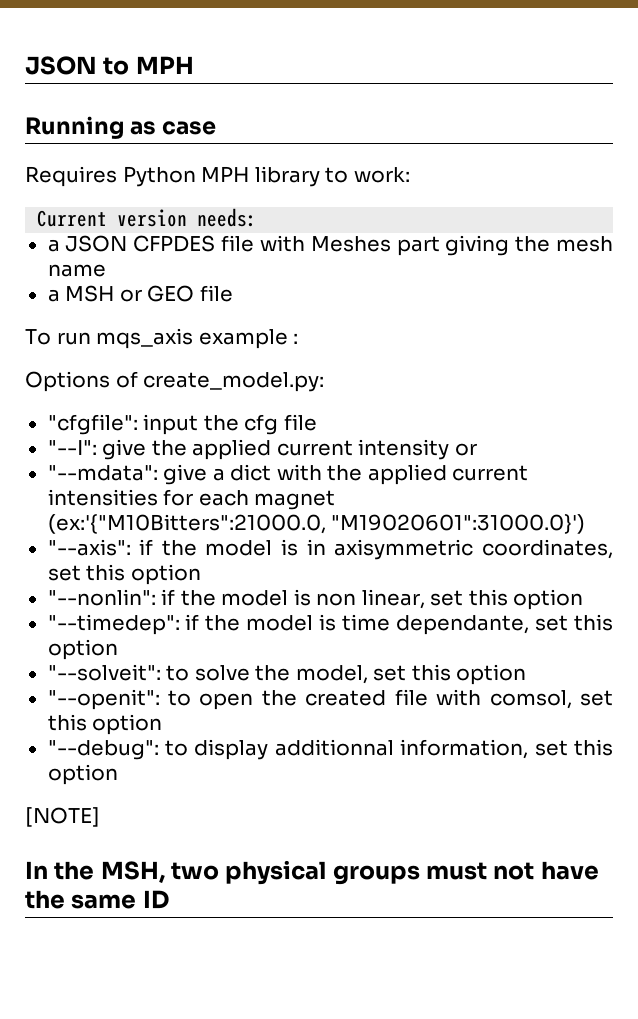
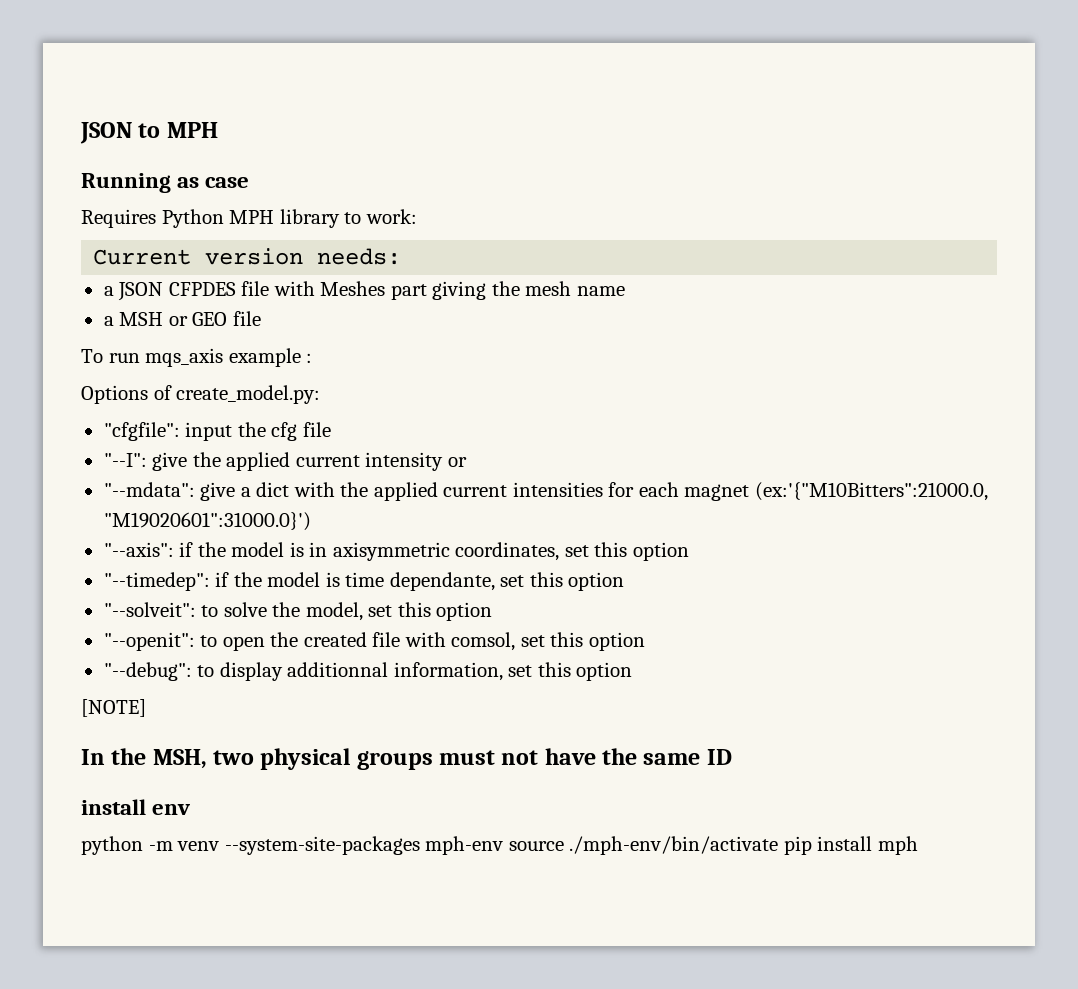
- "--nonlin": if the model is non linear, set this option
+ install env
+ python -m venv --system-site-packages mph-env source ./mph-env/bin/activate pip install mph

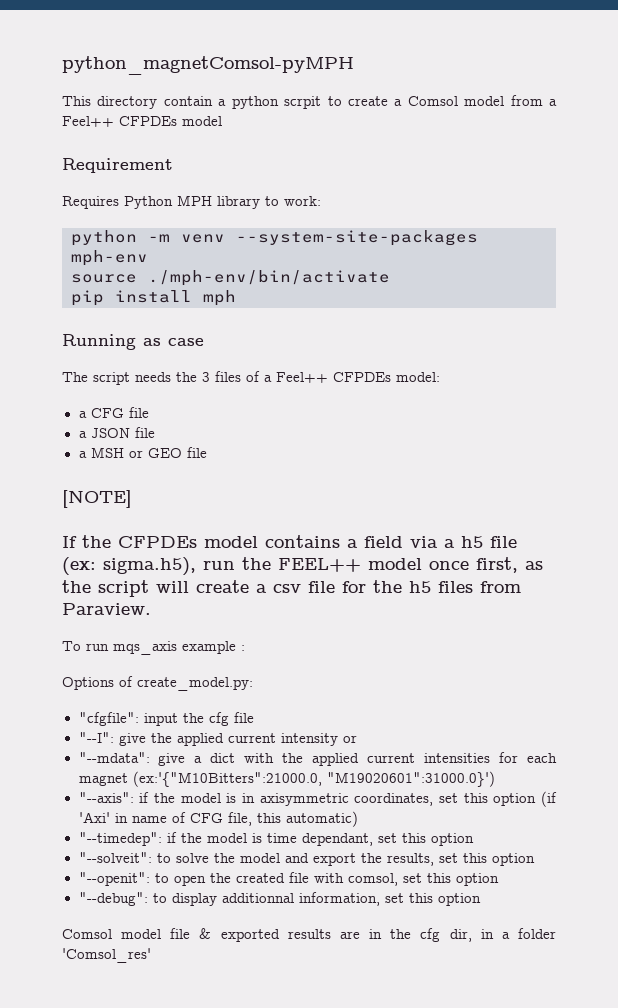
- JSON to MPH
- Running as case
+ python_magnetComsol-pyMPH
+ This directory contain a python scrpit to create a Comsol model from a Feel++ CFPDEs model
+ Requirement
- Current version needs:
+ python -m venv --system-site-packages mph-env
+ source ./mph-env/bin/activate
+ pip install mph
+ Running as case
+ The script needs the 3 files of a Feel++ CFPDEs model:
+ a CFG file
- a JSON CFPDES file with Meshes part giving the mesh name
+ a JSON file
+ [NOTE]
+ If the CFPDEs model contains a field via a h5 file (ex: sigma.h5), run the FEEL++ model once first, as the script will create a csv file for the h5 files from Paraview.
- "--axis": if the model is in axisymmetric coordinates, set this option
+ "--axis": if the model is in axisymmetric coordinates, set this option (if 'Axi' in name of CFG file, this automatic)
- "--timedep": if the model is time dependante, set this option
+ "--timedep": if the model is time dependant, set this option
- "--solveit": to solve the model, set this option
+ "--solveit": to solve the model and export the results, set this option
- [NOTE]
- In the MSH, two physical groups must not have the same ID
- install env
- python -m venv --system-site-packages mph-env source ./mph-env/bin/activate pip install mph
+ Comsol model file & exported results are in the cfg dir, in a folder 'Comsol_res'

